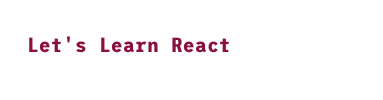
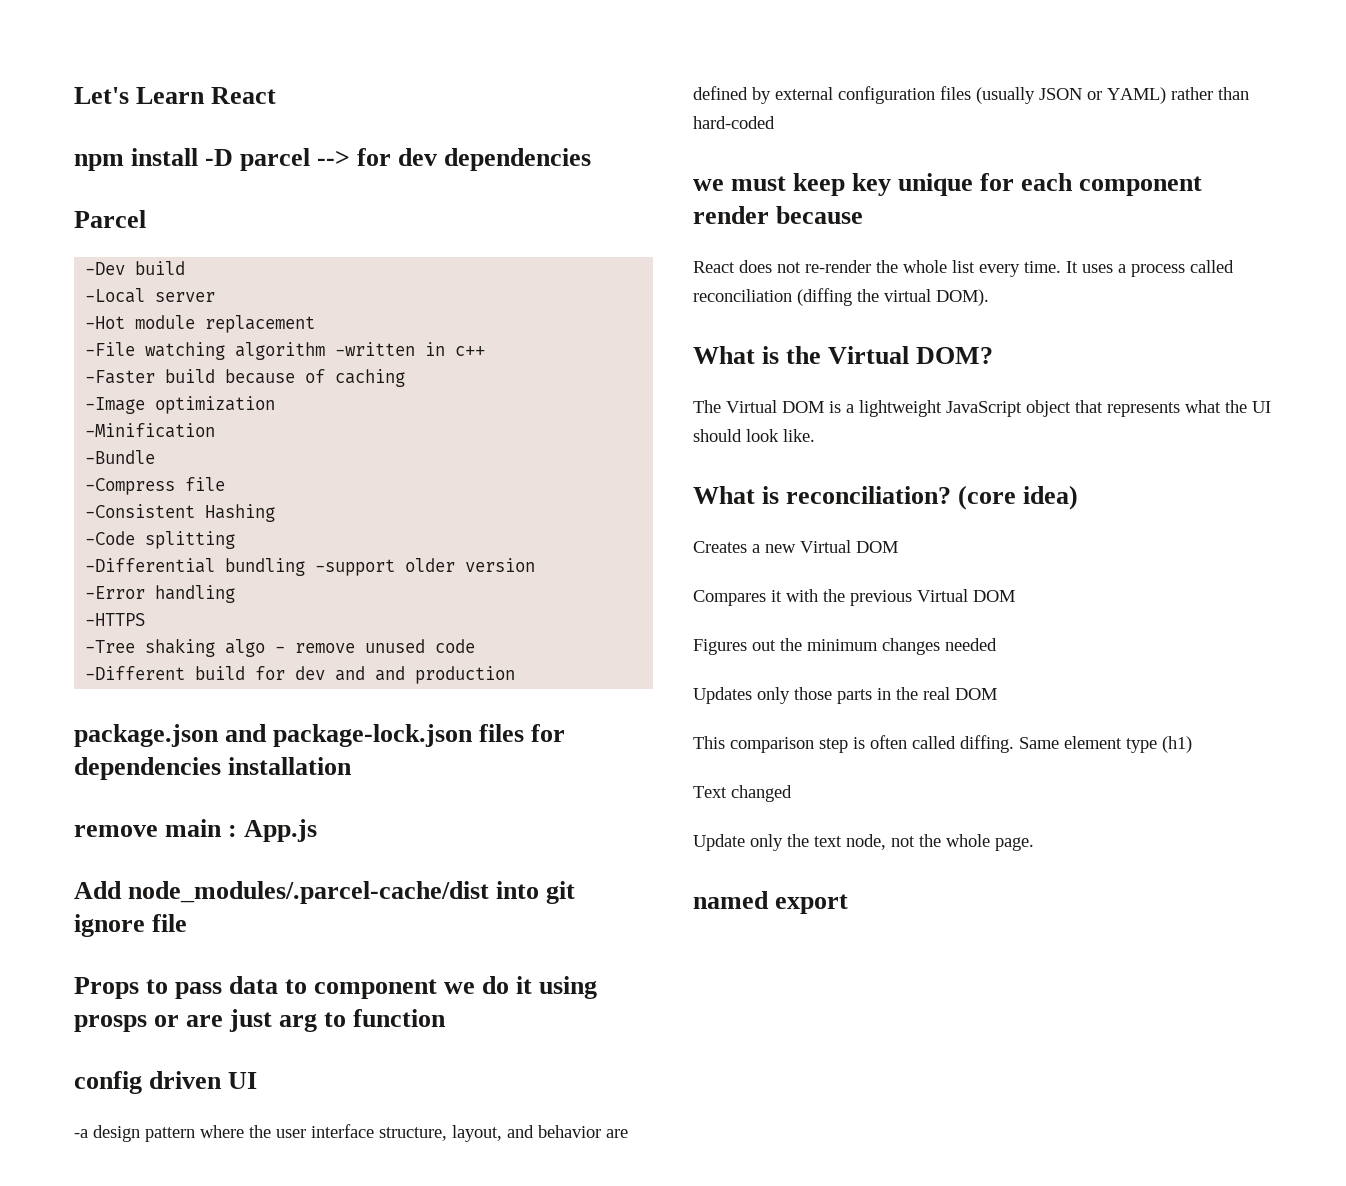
+ npm install -D parcel --> for dev dependencies
+ Parcel
+ -Dev build
+ -Local server
+ -Hot module replacement
+ -File watching algorithm -written in c++
+ -Faster build because of caching
+ -Image optimization
+ -Minification
+ -Bundle
+ -Compress file
+ -Consistent Hashing
+ -Code splitting
+ -Differential bundling -support older version
+ -Error handling
+ -HTTPS
+ -Tree shaking algo - remove unused code
+ -Different build for dev and and production
+ package.json and package-lock.json files for dependencies installation
+ remove main : App.js
+ Add node_modules/.parcel-cache/dist into git ignore file
+ Props to pass data to component we do it using prosps or are just arg to function
+ config driven UI
+ -a design pattern where the user interface structure, layout, and behavior are defined by external configuration files (usually JSON or YAML) rather than hard-coded
+ we must keep key unique for each component render because
+ React does not re-render the whole list every time. It uses a process called reconciliation (diffing the virtual DOM).
+ What is the Virtual DOM?
+ The Virtual DOM is a lightweight JavaScript object that represents what the UI should look like.
+ What is reconciliation? (core idea)
+ Creates a new Virtual DOM
+ Compares it with the previous Virtual DOM
+ Figures out the minimum changes needed
+ Updates only those parts in the real DOM
+ This comparison step is often called diffing. Same element type (h1)
+ Text changed
+ Update only the text node, not the whole page.
+ named export

